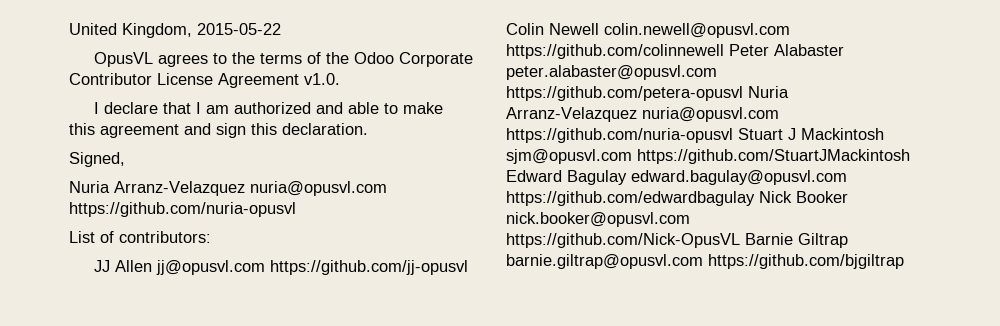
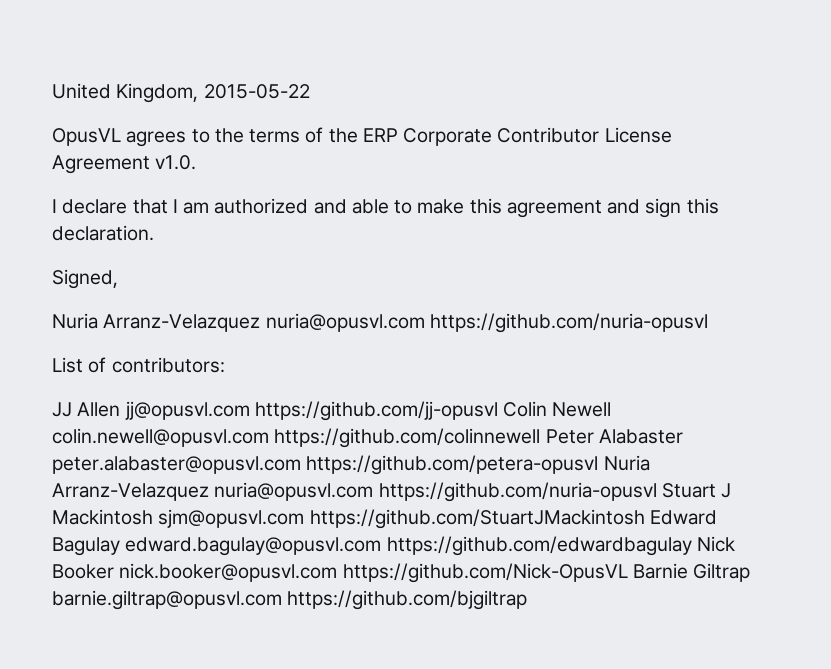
- OpusVL agrees to the terms of the Odoo Corporate Contributor License Agreement v1.0.
+ OpusVL agrees to the terms of the ERP Corporate Contributor License Agreement v1.0.

